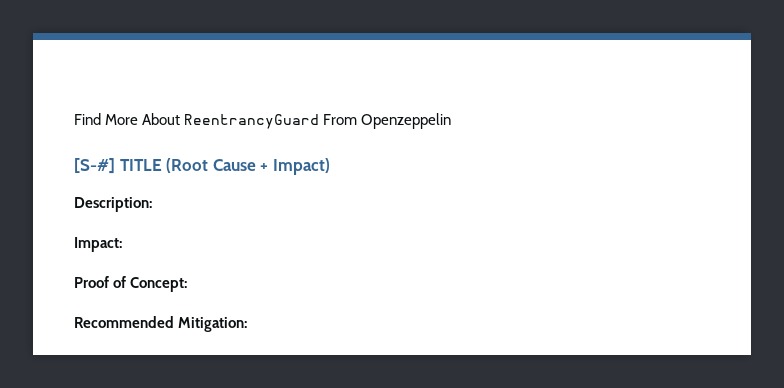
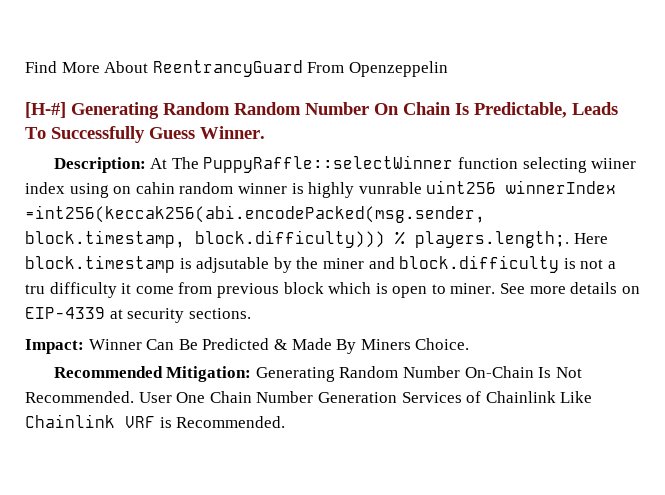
- [S-#] TITLE (Root Cause + Impact)
- Description:
- Impact:
- Proof of Concept:
- Recommended Mitigation:
+ [H-#] Generating Random Random Number On Chain Is Predictable, Leads To Successfully Guess Winner.
+ Description: At The PuppyRaffle::selectWinner function selecting wiiner index using on cahin random winner is highly vunrable uint256 winnerIndex =int256(keccak256(abi.encodePacked(msg.sender, block.timestamp, block.difficulty))) % players.length;. Here block.timestamp is adjsutable by the miner and block.difficulty is not a tru difficulty it come from previous block which is open to miner. See more details on EIP-4339 at security sections.
+ Impact: Winner Can Be Predicted & Made By Miners Choice.
+ Recommended Mitigation: Generating Random Number On-Chain Is Not Recommended. User One Chain Number Generation Services of Chainlink Like Chainlink VRF is Recommended.

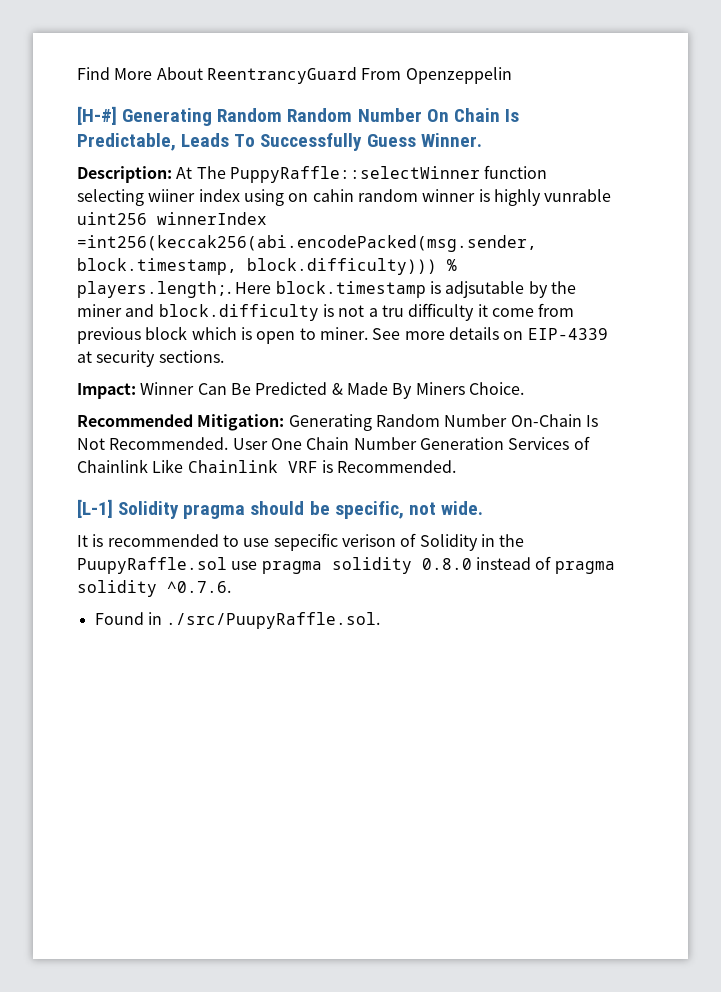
+ [L-1] Solidity pragma should be specific, not wide.
+ It is recommended to use sepecific verison of Solidity in the PuupyRaffle.sol use pragma solidity 0.8.0 instead of pragma solidity ^0.7.6.
+ Found in ./src/PuupyRaffle.sol.

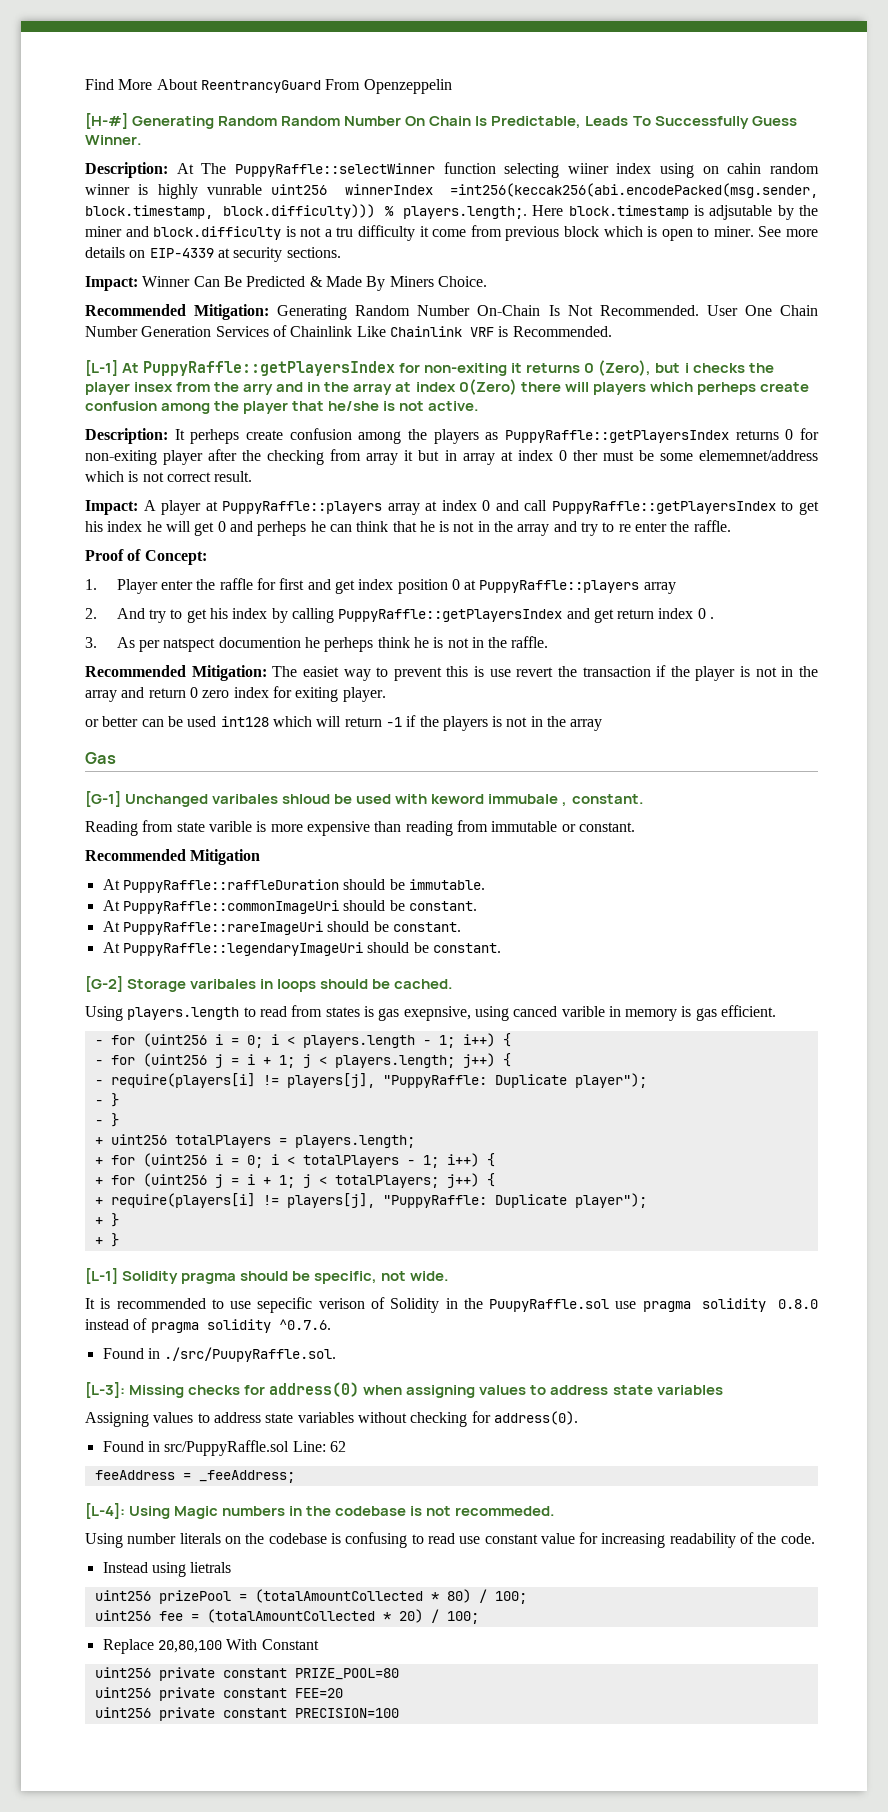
+ [L-1] At PuppyRaffle::getPlayersIndex for non-exiting it returns 0 (Zero), but i checks the player insex from the arry and in the array at index 0(Zero) there will players which perheps create confusion among the player that he/she is not active.
+ Description: It perheps create confusion among the players as PuppyRaffle::getPlayersIndex returns 0 for non-exiting player after the checking from array it but in array at index 0 ther must be some elememnet/address which is not correct result.
+ Impact: A player at PuppyRaffle::players array at index 0 and call PuppyRaffle::getPlayersIndex to get his index he will get 0 and perheps he can think that he is not in the array and try to re enter the raffle.
+ Proof of Concept:
+ 1. Player enter the raffle for first and get index position 0 at PuppyRaffle::players array
+ 2. And try to get his index by calling PuppyRaffle::getPlayersIndex and get return index 0 .
+ 3. As per natspect documention he perheps think he is not in the raffle.
+ Recommended Mitigation: The easiet way to prevent this is use revert the transaction if the player is not in the array and return 0 zero index for exiting player.
+ or better can be used int128 which will return -1 if the players is not in the array
+ Gas
+ [G-1] Unchanged varibales shloud be used with keword immubale , constant.
+ Reading from state varible is more expensive than reading from immutable or constant.
+ Recommended Mitigation
+ At PuppyRaffle::raffleDuration should be immutable.
+ At PuppyRaffle::commonImageUri should be constant.
+ At PuppyRaffle::rareImageUri should be constant.
+ At PuppyRaffle::legendaryImageUri should be constant.
+ [G-2] Storage varibales in loops should be cached.
+ Using players.length to read from states is gas exepnsive, using canced varible in memory is gas efficient.
+ - for (uint256 i = 0; i < players.length - 1; i++) {
+ - for (uint256 j = i + 1; j < players.length; j++) {
+ - require(players[i] != players[j], "PuppyRaffle: Duplicate player");
+ - }
+ - }
+ + uint256 totalPlayers = players.length;
+ + for (uint256 i = 0; i < totalPlayers - 1; i++) {
+ + for (uint256 j = i + 1; j < totalPlayers; j++) {
+ + require(players[i] != players[j], "PuppyRaffle: Duplicate player");
+ + }
+ + }
+ [L-3]: Missing checks for address(0) when assigning values to address state variables
+ Assigning values to address state variables without checking for address(0).
+ Found in src/PuppyRaffle.sol Line: 62
+ feeAddress = _feeAddress;
+ [L-4]: Using Magic numbers in the codebase is not recommeded.
+ Using number literals on the codebase is confusing to read use constant value for increasing readability of the code.
+ Instead using lietrals
+ uint256 prizePool = (totalAmountCollected * 80) / 100;
+ uint256 fee = (totalAmountCollected * 20) / 100;
+ Replace 20,80,100 With Constant
+ uint256 private constant PRIZE_POOL=80
+ uint256 private constant FEE=20
+ uint256 private constant PRECISION=100

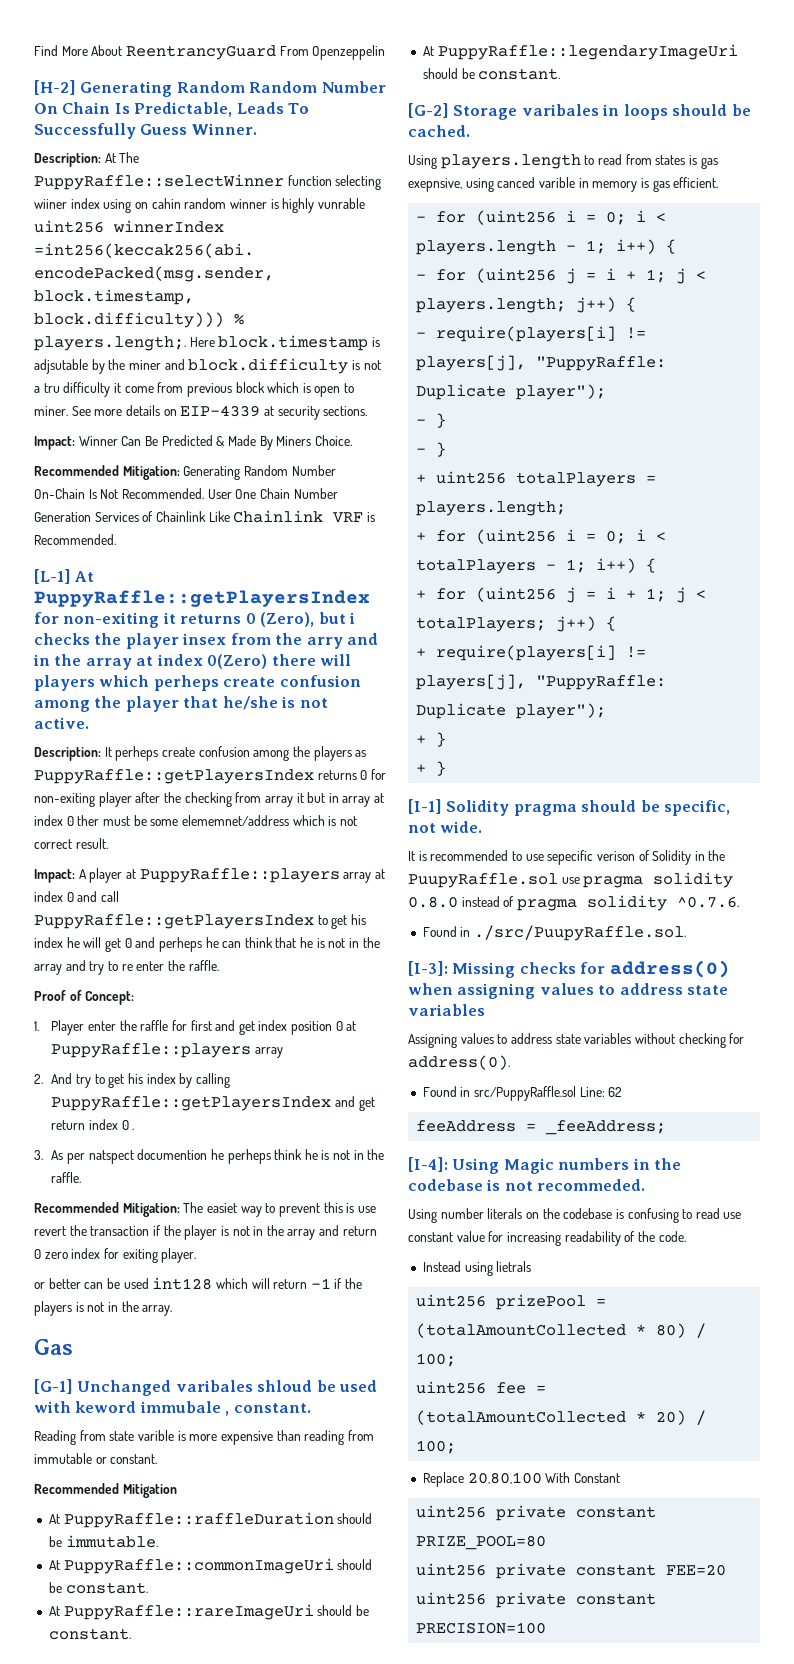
- [H-#] Generating Random Random Number On Chain Is Predictable, Leads To Successfully Guess Winner.
+ [H-2] Generating Random Random Number On Chain Is Predictable, Leads To Successfully Guess Winner.
- or better can be used int128 which will return -1 if the players is not in the array
+ or better can be used int128 which will return -1 if the players is not in the array.
- [L-1] Solidity pragma should be specific, not wide.
+ [I-1] Solidity pragma should be specific, not wide.
- [L-3]: Missing checks for address(0) when assigning values to address state variables
+ [I-3]: Missing checks for address(0) when assigning values to address state variables
- [L-4]: Using Magic numbers in the codebase is not recommeded.
+ [I-4]: Using Magic numbers in the codebase is not recommeded.

